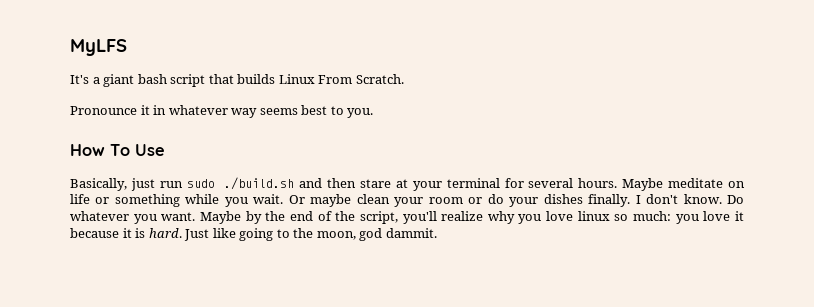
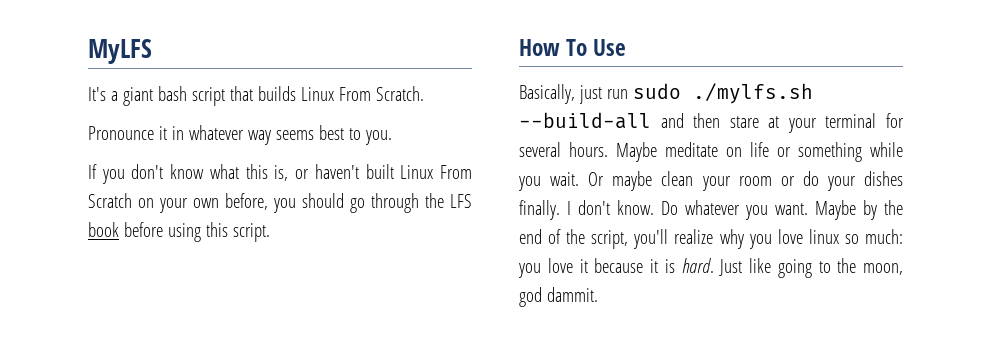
+ If you don't know what this is, or haven't built Linux From Scratch on your own before, you should go through the LFS book before using this script.
- Basically, just run sudo ./build.sh and then stare at your terminal for several hours.
+ Basically, just run sudo ./mylfs.sh --build-all and then stare at your terminal for several hours.

